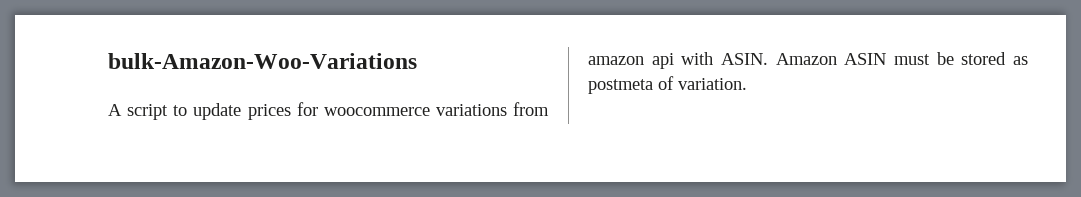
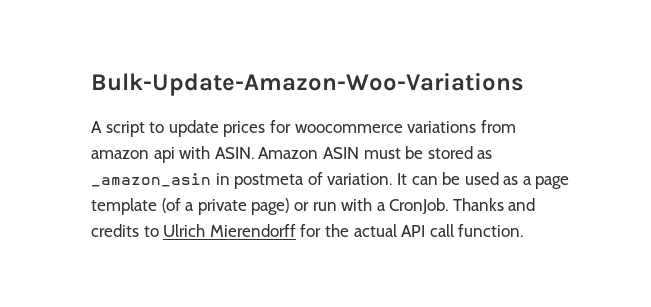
- bulk-Amazon-Woo-Variations
+ Bulk-Update-Amazon-Woo-Variations
- Amazon ASIN must be stored as postmeta of variation.
+ Amazon ASIN must be stored as _amazon_asin in postmeta of variation.
+ It can be used as a page template (of a private page) or run with a CronJob. Thanks and credits to Ulrich Mierendorff for the actual API call function.

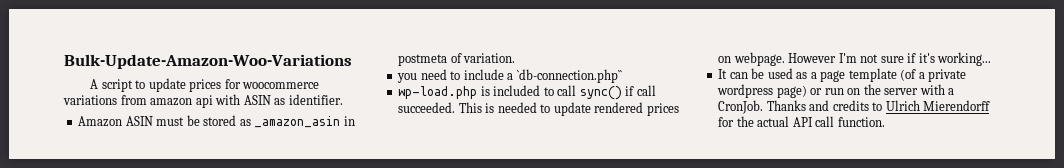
- A script to update prices for woocommerce variations from amazon api with ASIN. Amazon ASIN must be stored as _amazon_asin in postmeta of variation. It can be used as a page template (of a private page) or run with a CronJob.
+ A script to update prices for woocommerce variations from amazon api with ASIN as identifier.
+ Amazon ASIN must be stored as _amazon_asin in postmeta of variation.
+ you need to include a `db-connection.php``
+ wp-load.php is included to call sync() if call succeeded. This is needed to update rendered prices on webpage. However I'm not sure if it's working...
+ It can be used as a page template (of a private wordpress page) or run on the server with a CronJob.

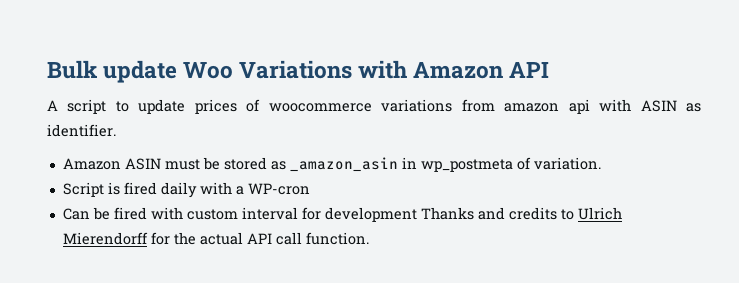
- Bulk-Update-Amazon-Woo-Variations
+ Bulk update Woo Variations with Amazon API
- A script to update prices for woocommerce variations from amazon api with ASIN as identifier.
+ A script to update prices of woocommerce variations from amazon api with ASIN as identifier.
- Amazon ASIN must be stored as _amazon_asin in postmeta of variation.
+ Amazon ASIN must be stored as _amazon_asin in wp_postmeta of variation.
- you need to include a `db-connection.php``
- wp-load.php is included to call sync() if call succeeded. This is needed to update rendered prices on webpage. However I'm not sure if it's working...
- It can be used as a page template (of a private wordpress page) or run on the server with a CronJob. Thanks and credits to Ulrich Mierendorff for the actual API call function.
+ Script is fired daily with a WP-cron
+ Can be fired with custom interval for development Thanks and credits to Ulrich Mierendorff for the actual API call function.

